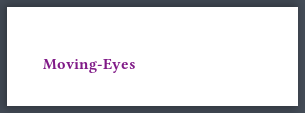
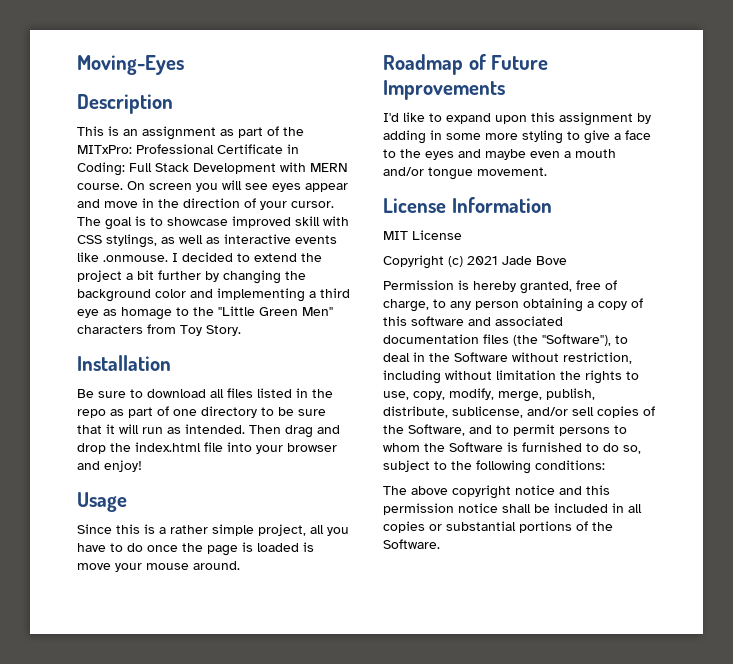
+ Description
+ This is an assignment as part of the MITxPro: Professional Certificate in Coding: Full Stack Development with MERN course. On screen you will see eyes appear and move in the direction of your cursor. The goal is to showcase improved skill with CSS stylings, as well as interactive events like .onmouse. I decided to extend the project a bit further by changing the background color and implementing a third eye as homage to the "Little Green Men" characters from Toy Story.
+ Installation
+ Be sure to download all files listed in the repo as part of one directory to be sure that it will run as intended. Then drag and drop the index.html file into your browser and enjoy!
+ Usage
+ Since this is a rather simple project, all you have to do once the page is loaded is move your mouse around.
+ Roadmap of Future Improvements
+ I'd like to expand upon this assignment by adding in some more styling to give a face to the eyes and maybe even a mouth and/or tongue movement.
+ License Information
+ MIT License
+ Copyright (c) 2021 Jade Bove
+ Permission is hereby granted, free of charge, to any person obtaining a copy of this software and associated documentation files (the "Software"), to deal in the Software without restriction, including without limitation the rights to use, copy, modify, merge, publish, distribute, sublicense, and/or sell copies of the Software, and to permit persons to whom the Software is furnished to do so, subject to the following conditions:
+ The above copyright notice and this permission notice shall be included in all copies or substantial portions of the Software.

